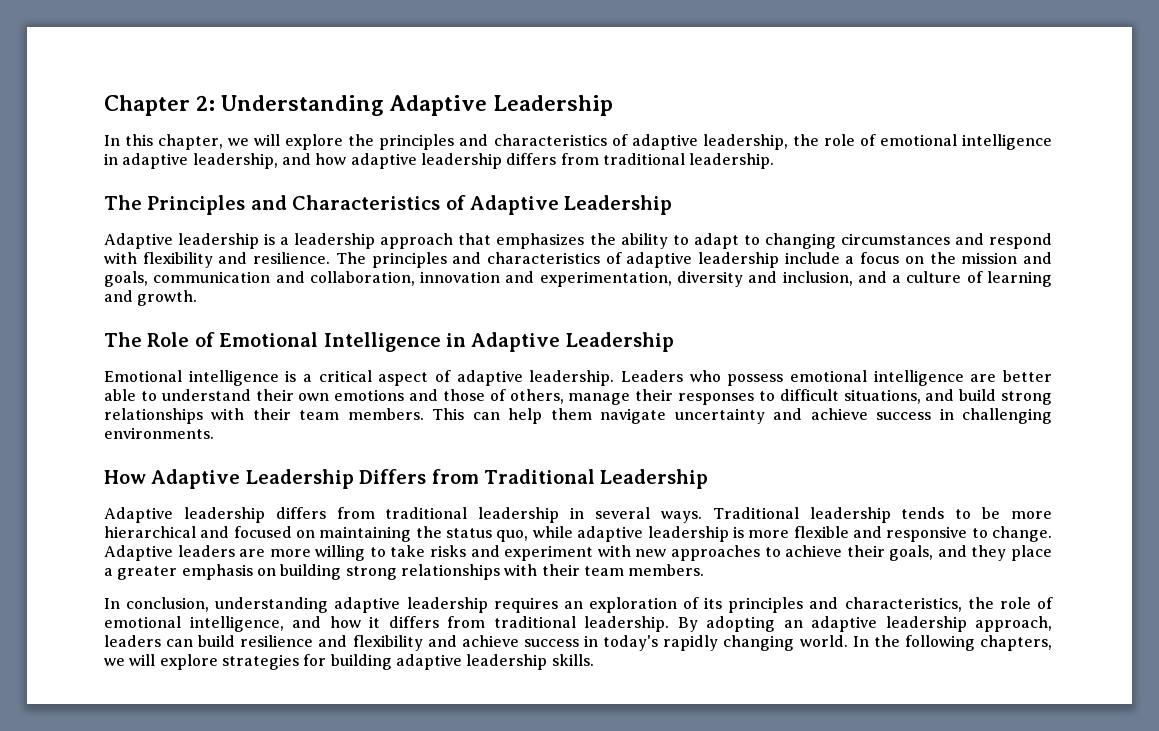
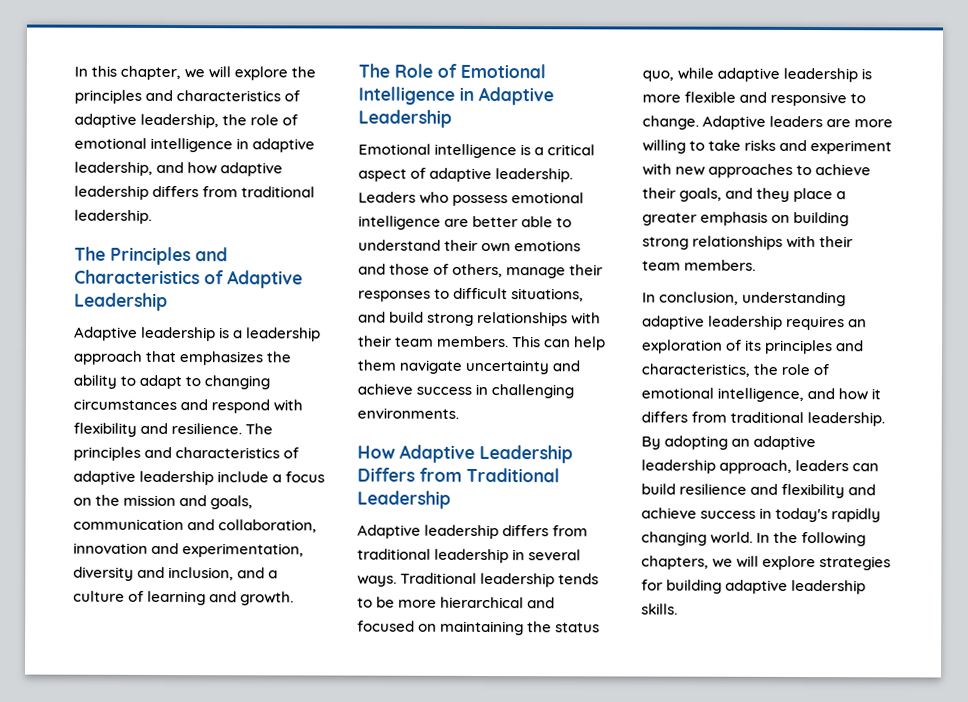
- Chapter 2: Understanding Adaptive Leadership

